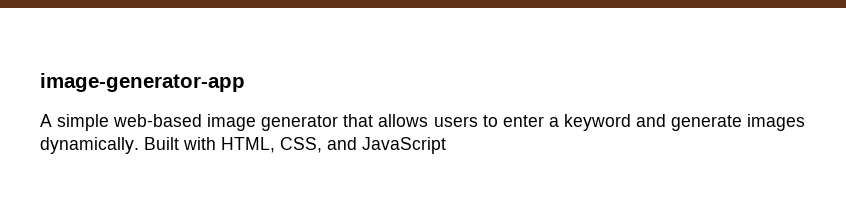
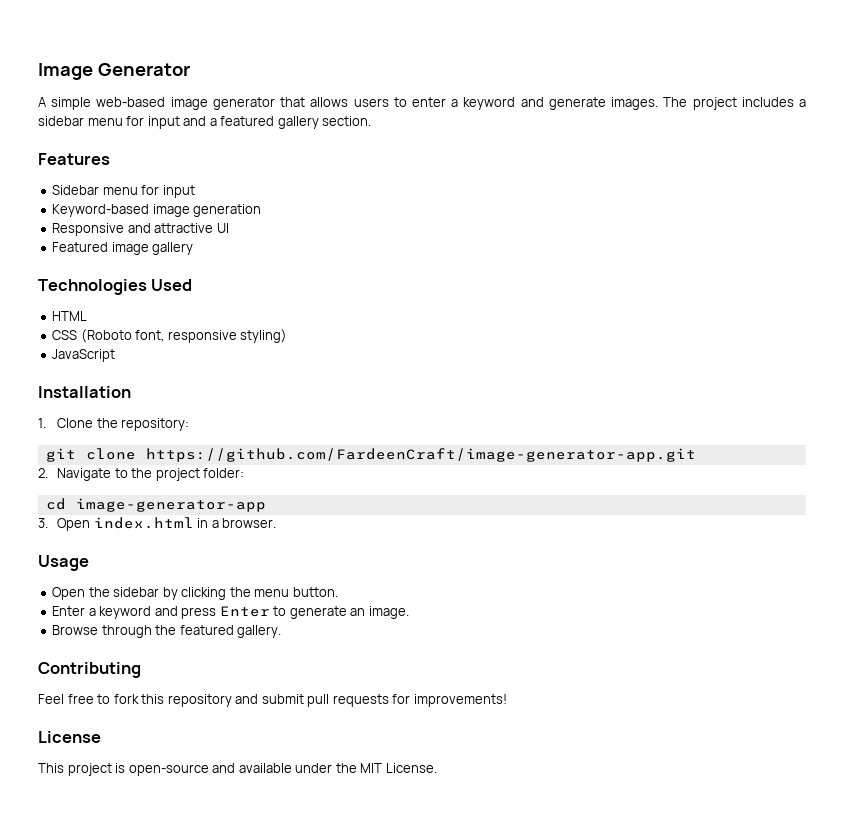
- image-generator-app
+ Image Generator
- A simple web-based image generator that allows users to enter a keyword and generate images dynamically. Built with HTML, CSS, and JavaScript
+ A simple web-based image generator that allows users to enter a keyword and generate images. The project includes a sidebar menu for input and a featured gallery section.
+ Features
+ Sidebar menu for input
+ Keyword-based image generation
+ Responsive and attractive UI
+ Featured image gallery
+ Technologies Used
+ HTML
+ CSS (Roboto font, responsive styling)
+ JavaScript
+ Installation
+ 1. Clone the repository:
+ git clone https://github.com/FardeenCraft/image-generator-app.git
+ 2. Navigate to the project folder:
+ cd image-generator-app
+ 3. Open index.html in a browser.
+ Usage
+ Open the sidebar by clicking the menu button.
+ Enter a keyword and press Enter to generate an image.
+ Browse through the featured gallery.
+ Contributing
+ Feel free to fork this repository and submit pull requests for improvements!
+ License
+ This project is open-source and available under the MIT License.

